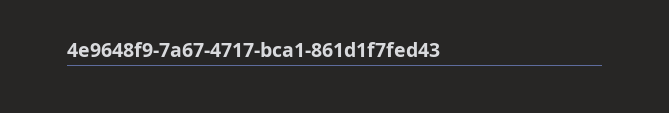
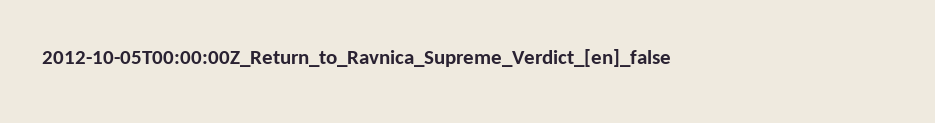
- 4e9648f9-7a67-4717-bca1-861d1f7fed43
+ 2012-10-05T00:00:00Z_Return_to_Ravnica_Supreme_Verdict_[en]_false

